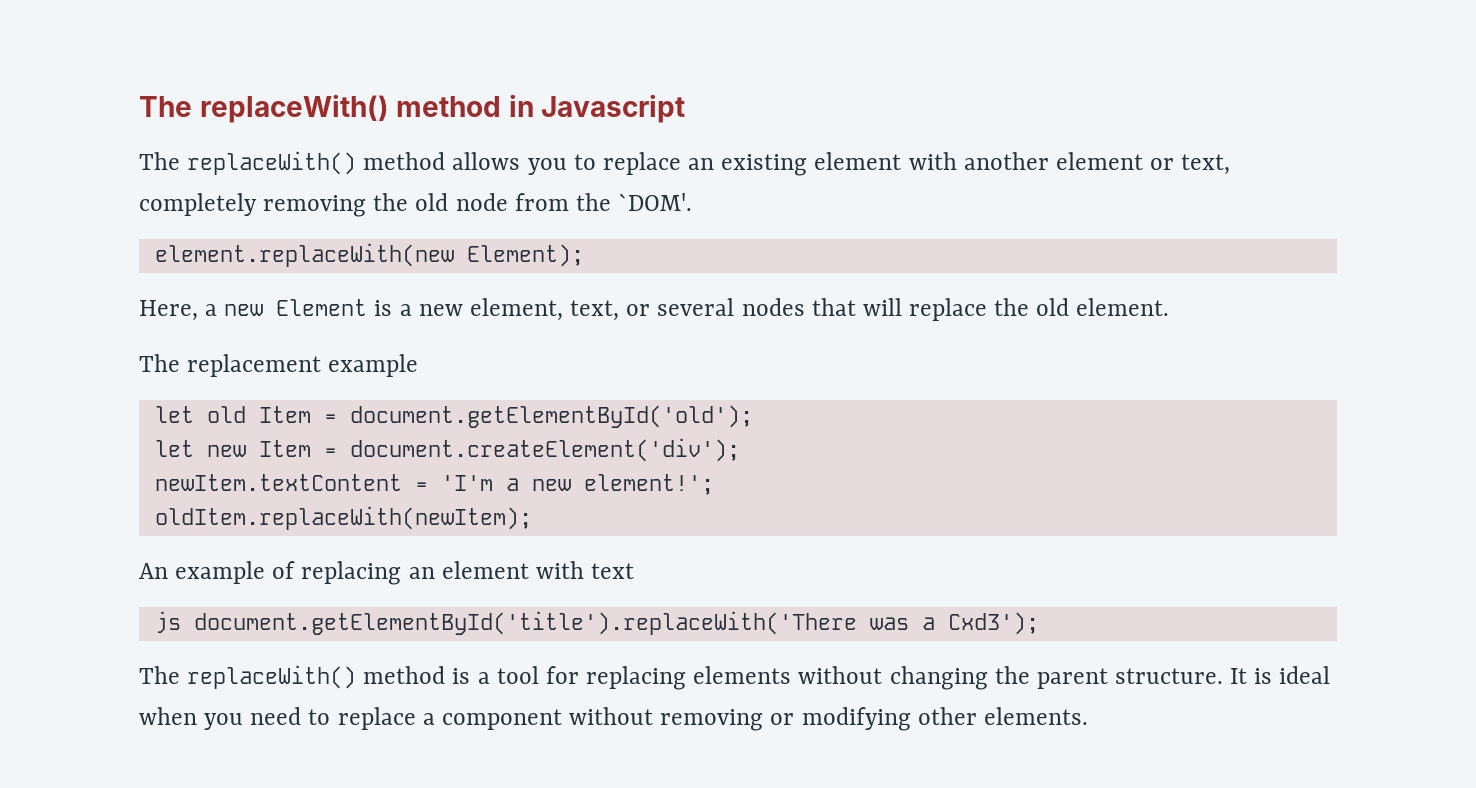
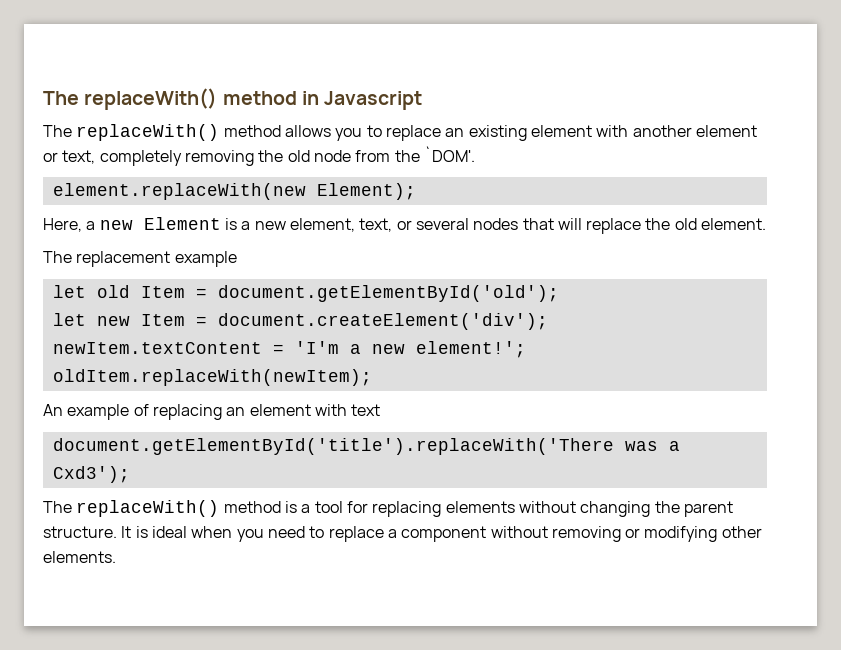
- js document.getElementById('title').replaceWith('There was a Cxd3');
+ document.getElementById('title').replaceWith('There was a Cxd3');

